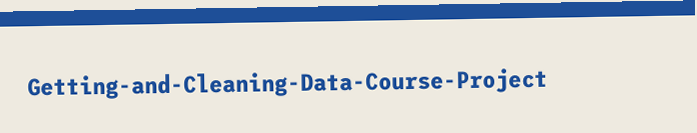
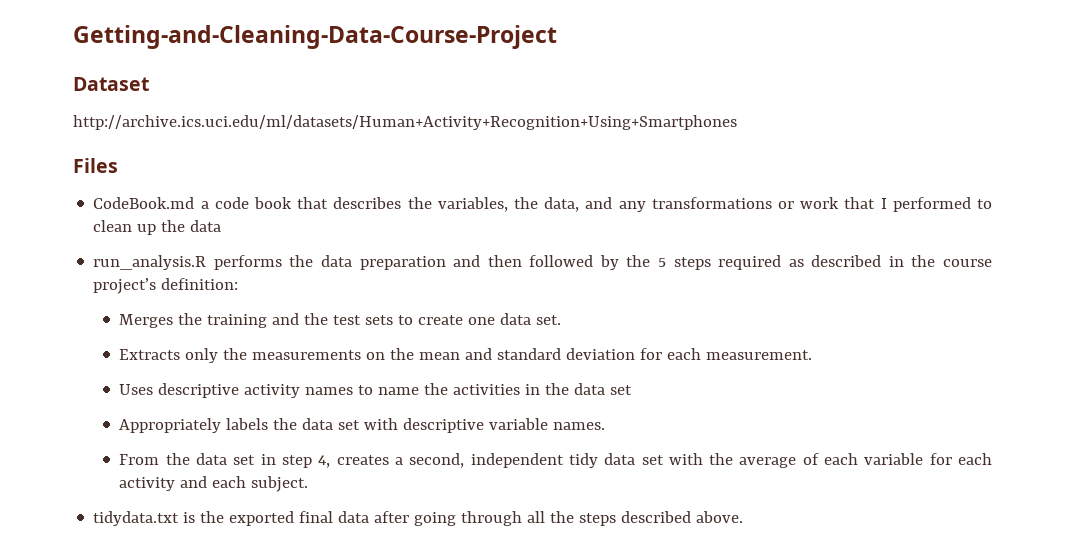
+ Dataset
+ http://archive.ics.uci.edu/ml/datasets/Human+Activity+Recognition+Using+Smartphones
+ Files
+ CodeBook.md a code book that describes the variables, the data, and any transformations or work that I performed to clean up the data
+ run_analysis.R performs the data preparation and then followed by the 5 steps required as described in the course project’s definition:
+ Merges the training and the test sets to create one data set.
+ Extracts only the measurements on the mean and standard deviation for each measurement.
+ Uses descriptive activity names to name the activities in the data set
+ Appropriately labels the data set with descriptive variable names.
+ From the data set in step 4, creates a second, independent tidy data set with the average of each variable for each activity and each subject.
+ tidydata.txt is the exported final data after going through all the steps described above.

